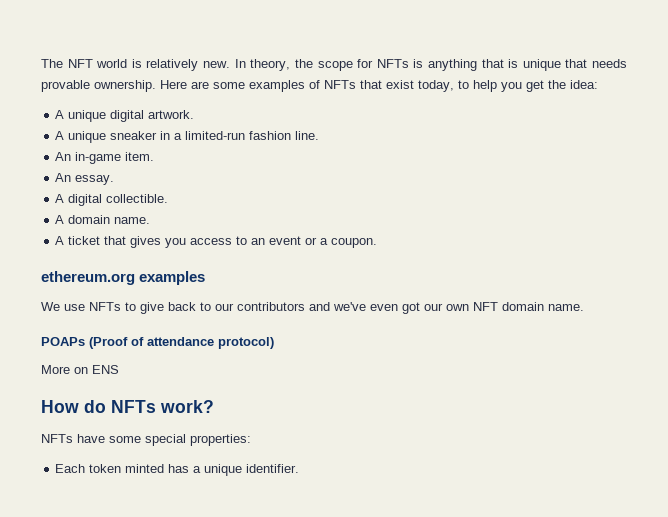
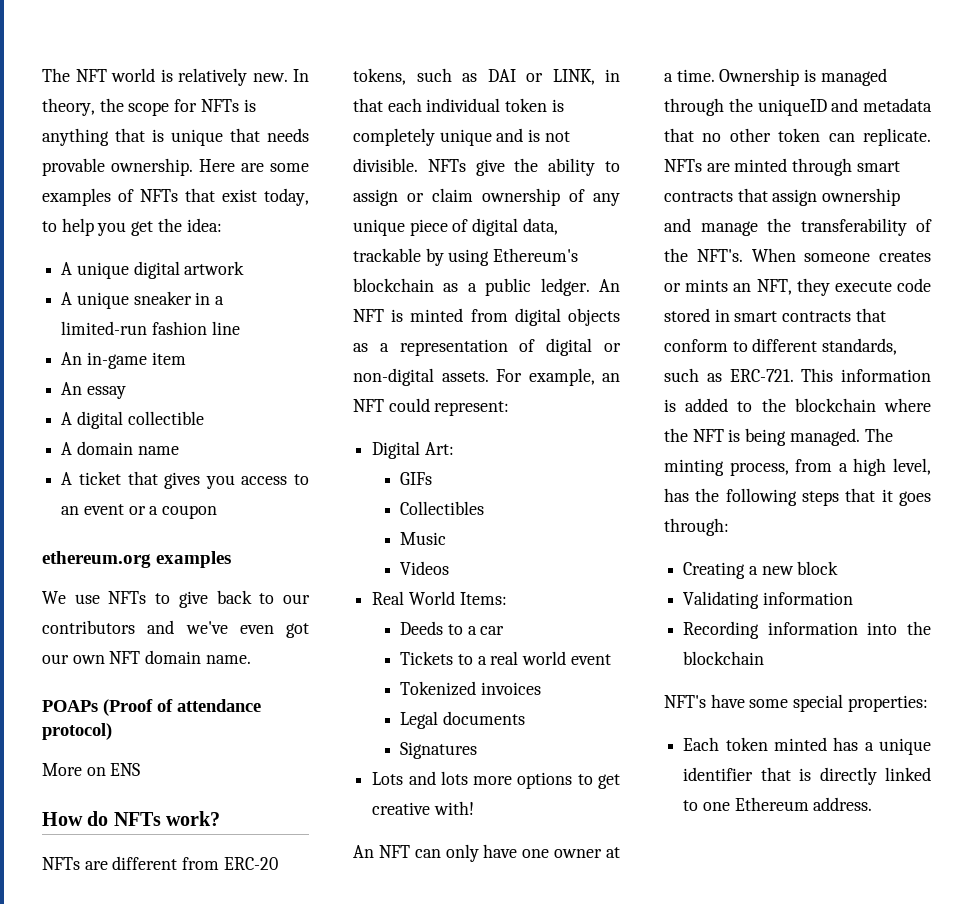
- A unique digital artwork.
+ A unique digital artwork
- A unique sneaker in a limited-run fashion line.
+ A unique sneaker in a limited-run fashion line
- An in-game item.
- An essay.
+ An in-game item
+ An essay
- A digital collectible.
+ A digital collectible
- A domain name.
+ A domain name
- A ticket that gives you access to an event or a coupon.
+ A ticket that gives you access to an event or a coupon
- NFTs have some special properties:
+ NFTs are different from ERC-20 tokens, such as DAI or LINK, in that each individual token is completely unique and is not divisible. NFTs give the ability to assign or claim ownership of any unique piece of digital data, trackable by using Ethereum's blockchain as a public ledger. An NFT is minted from digital objects as a representation of digital or non-digital assets. For example, an NFT could represent:
+ Digital Art:
+ GIFs
+ Collectibles
+ Music
+ Videos
+ Real World Items:
+ Deeds to a car
+ Tickets to a real world event
+ Tokenized invoices
+ Legal documents
+ Signatures
+ Lots and lots more options to get creative with!
+ An NFT can only have one owner at a time. Ownership is managed through the uniqueID and metadata that no other token can replicate. NFTs are minted through smart contracts that assign ownership and manage the transferability of the NFT's. When someone creates or mints an NFT, they execute code stored in smart contracts that conform to different standards, such as ERC-721. This information is added to the blockchain where the NFT is being managed. The minting process, from a high level, has the following steps that it goes through:
+ Creating a new block
+ Validating information
+ Recording information into the blockchain
+ NFT's have some special properties:
- Each token minted has a unique identifier.
+ Each token minted has a unique identifier that is directly linked to one Ethereum address.

